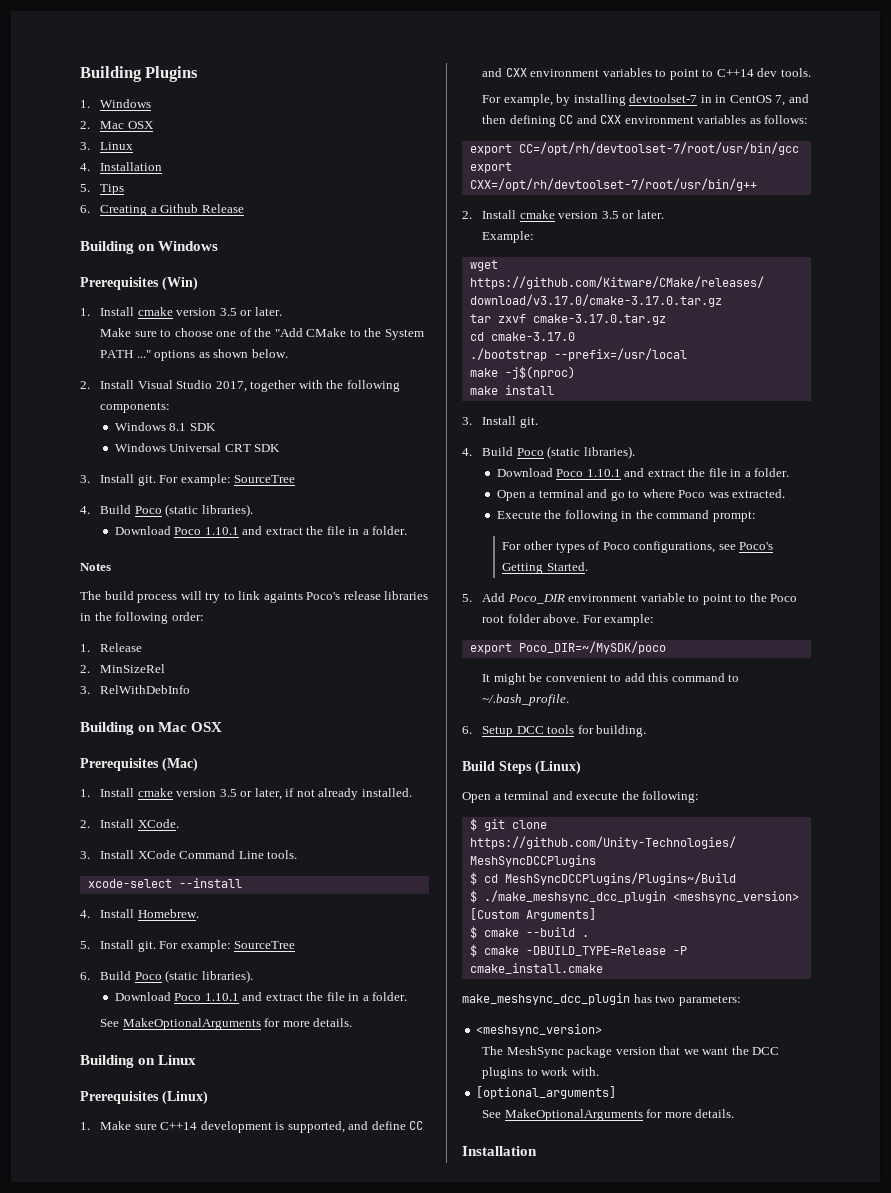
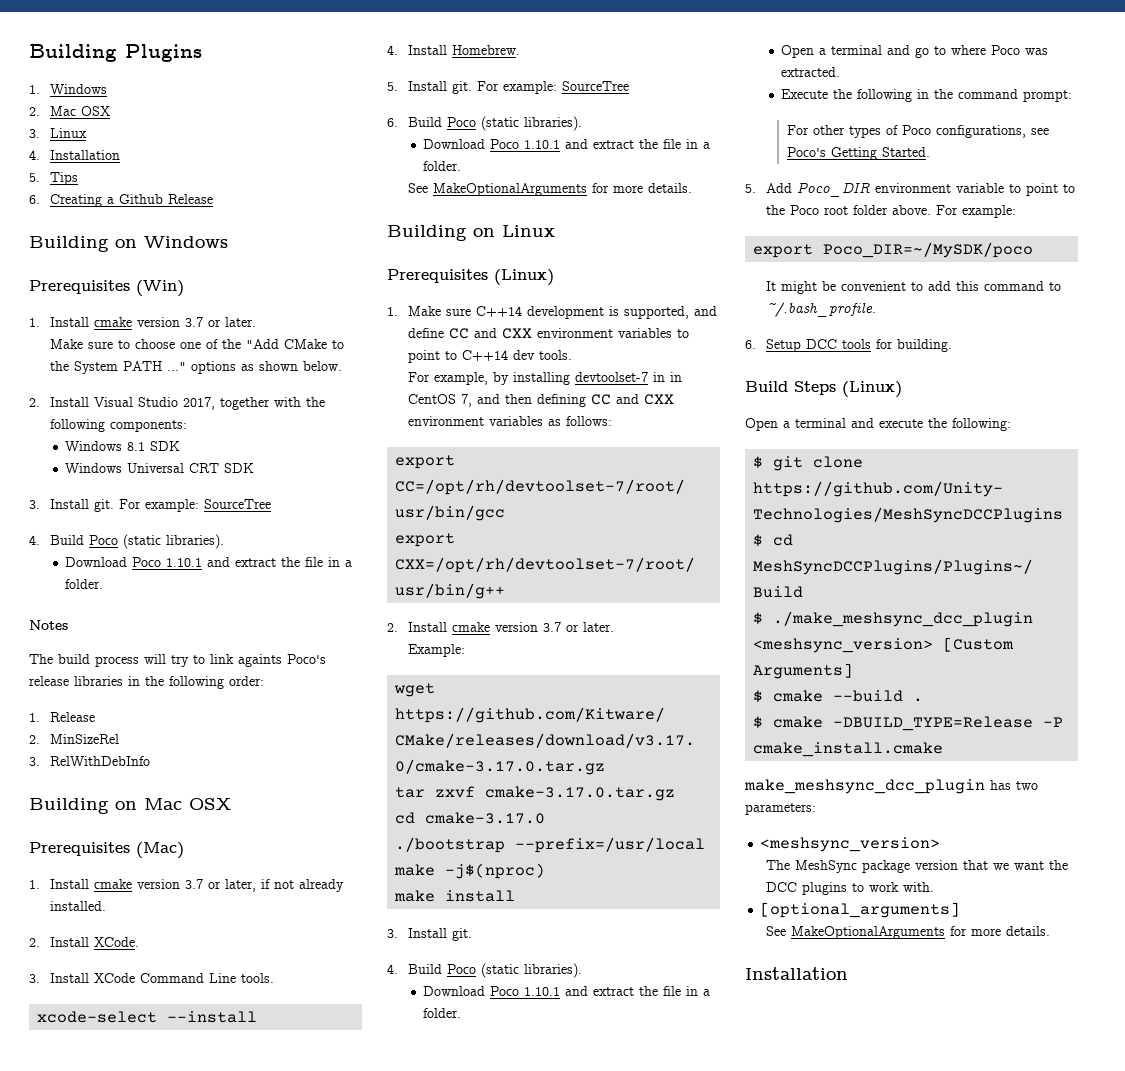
- 1. Install cmake version 3.5 or later.
+ 1. Install cmake version 3.7 or later.
- 1. Install cmake version 3.5 or later, if not already installed.
+ 1. Install cmake version 3.7 or later, if not already installed.
- 2. Install cmake version 3.5 or later.
+ 2. Install cmake version 3.7 or later.

